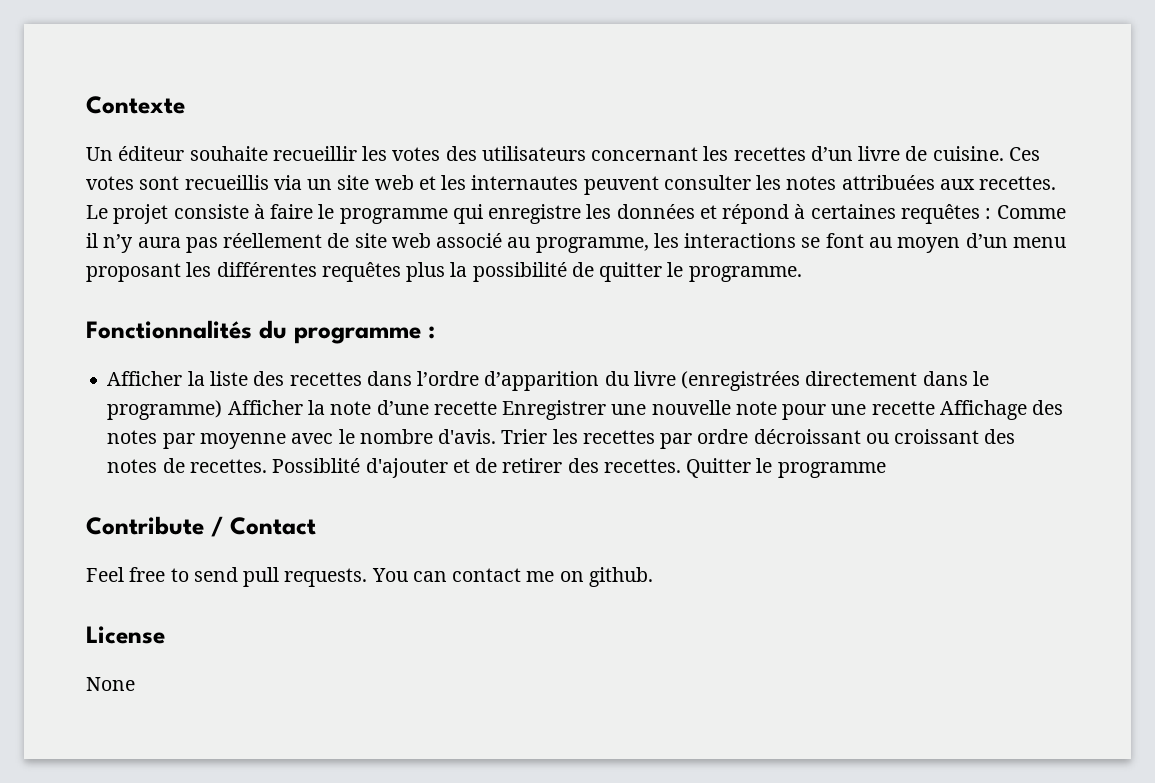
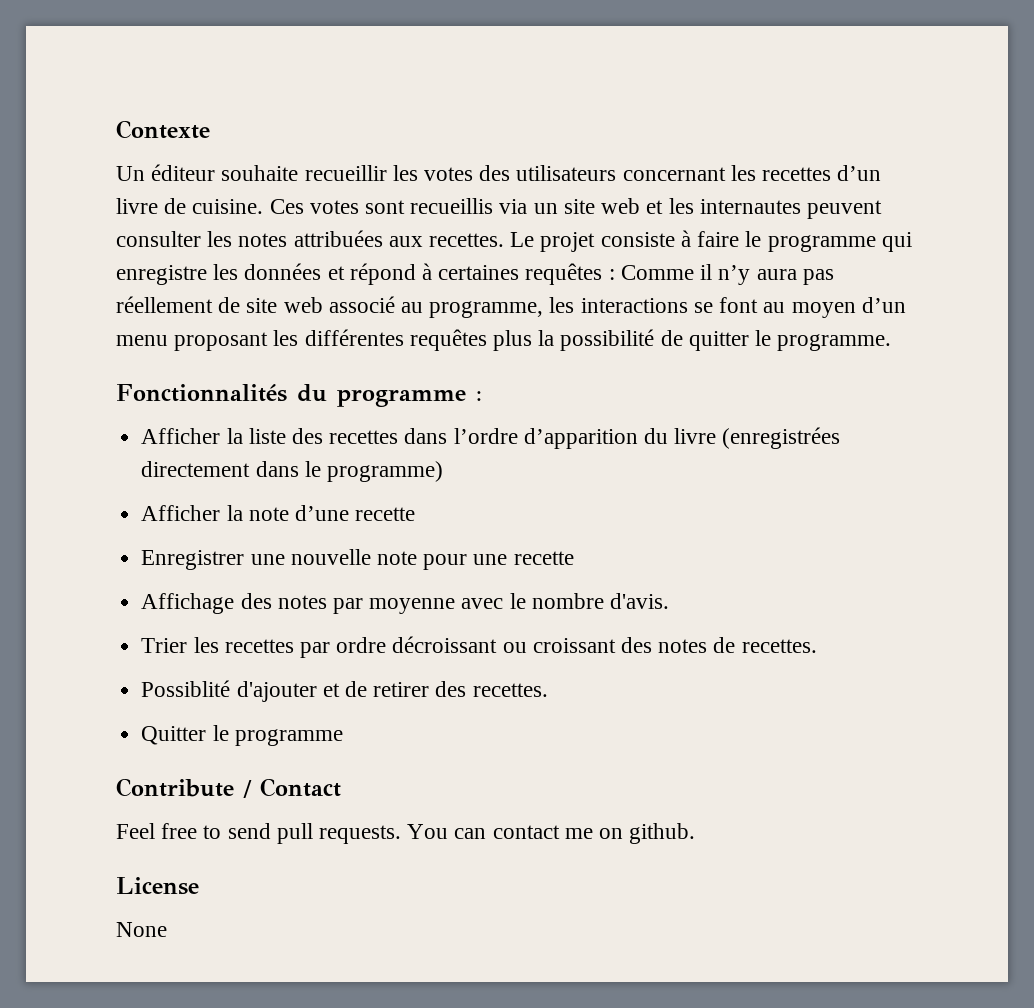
- Afficher la liste des recettes dans l’ordre d’apparition du livre (enregistrées directement dans le programme) Afficher la note d’une recette Enregistrer une nouvelle note pour une recette Affichage des notes par moyenne avec le nombre d'avis. Trier les recettes par ordre décroissant ou croissant des notes de recettes. Possiblité d'ajouter et de retirer des recettes. Quitter le programme
+ Afficher la liste des recettes dans l’ordre d’apparition du livre (enregistrées directement dans le programme)
+ Afficher la note d’une recette
+ Enregistrer une nouvelle note pour une recette
+ Affichage des notes par moyenne avec le nombre d'avis.
+ Trier les recettes par ordre décroissant ou croissant des notes de recettes.
+ Possiblité d'ajouter et de retirer des recettes.
+ Quitter le programme

